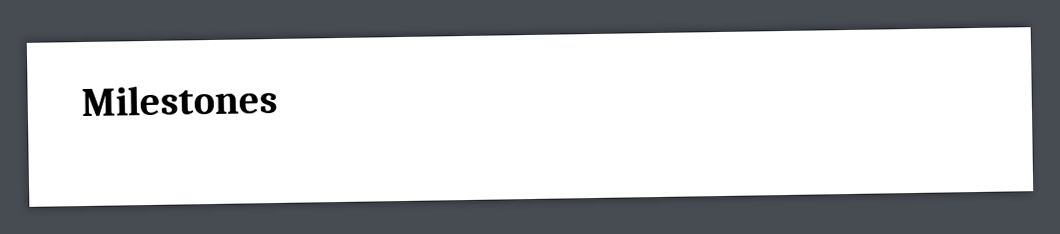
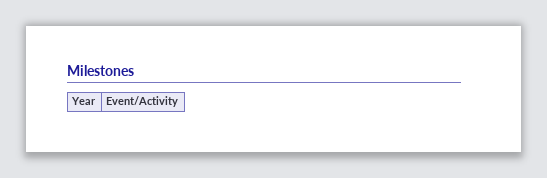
+ Year | Event/Activity

